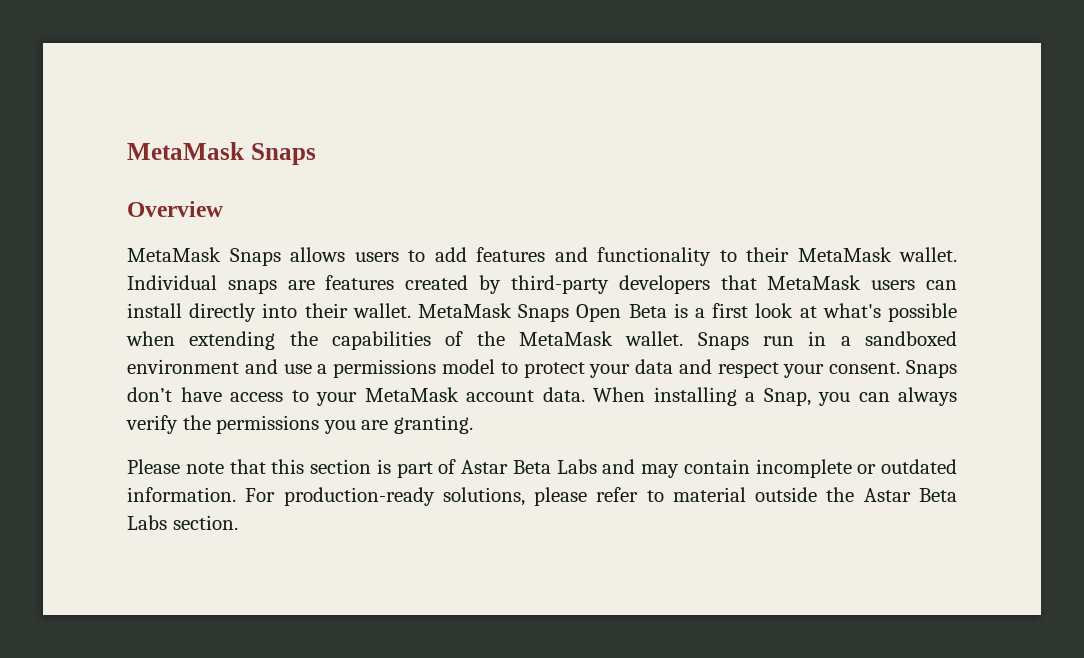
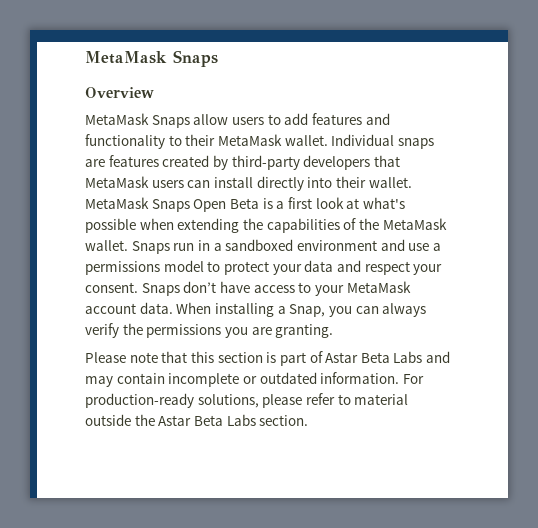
- MetaMask Snaps allows users to add features and functionality to their MetaMask wallet.
+ MetaMask Snaps allow users to add features and functionality to their MetaMask wallet.

